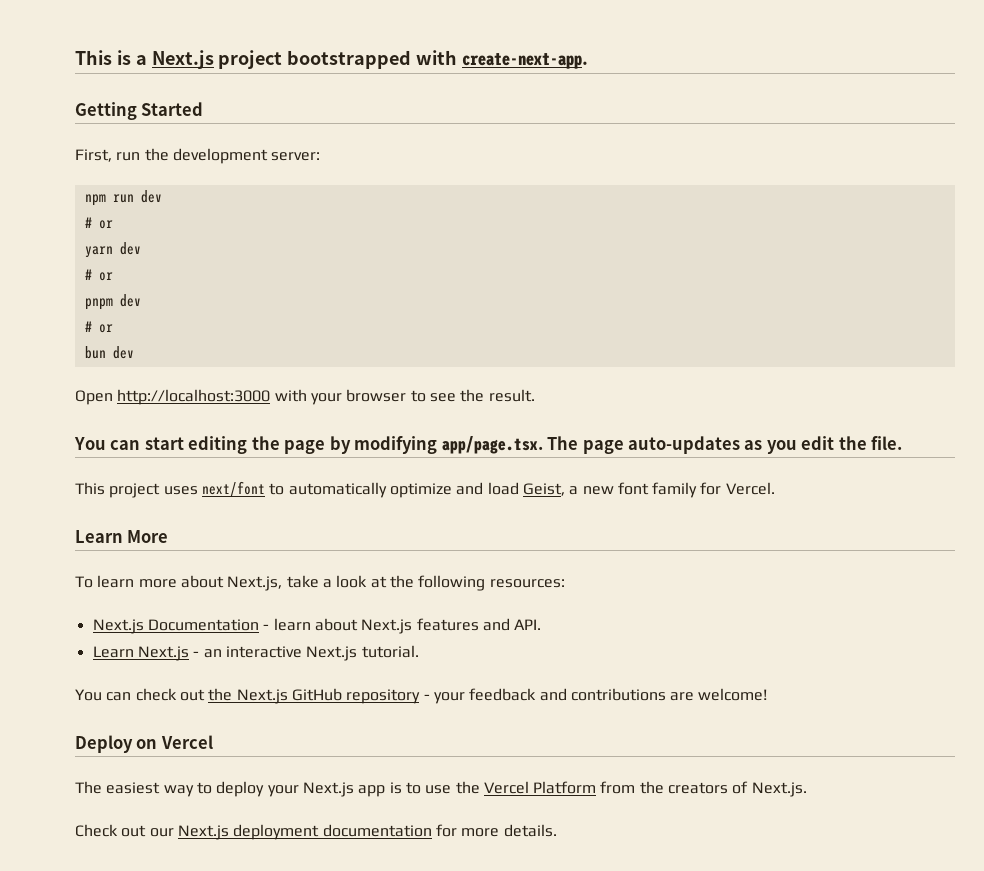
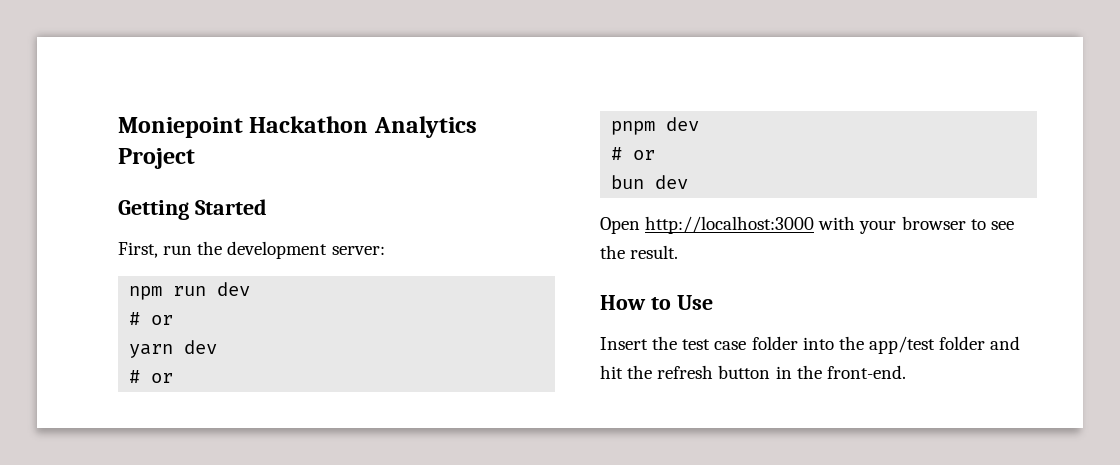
- This is a Next.js project bootstrapped with create-next-app.
+ Moniepoint Hackathon Analytics Project
- You can start editing the page by modifying app/page.tsx. The page auto-updates as you edit the file.
- This project uses next/font to automatically optimize and load Geist, a new font family for Vercel.
- Learn More
- To learn more about Next.js, take a look at the following resources:
- Next.js Documentation - learn about Next.js features and API.
- Learn Next.js - an interactive Next.js tutorial.
- You can check out the Next.js GitHub repository - your feedback and contributions are welcome!
- Deploy on Vercel
- The easiest way to deploy your Next.js app is to use the Vercel Platform from the creators of Next.js.
- Check out our Next.js deployment documentation for more details.
+ How to Use
+ Insert the test case folder into the app/test folder and hit the refresh button in the front-end.

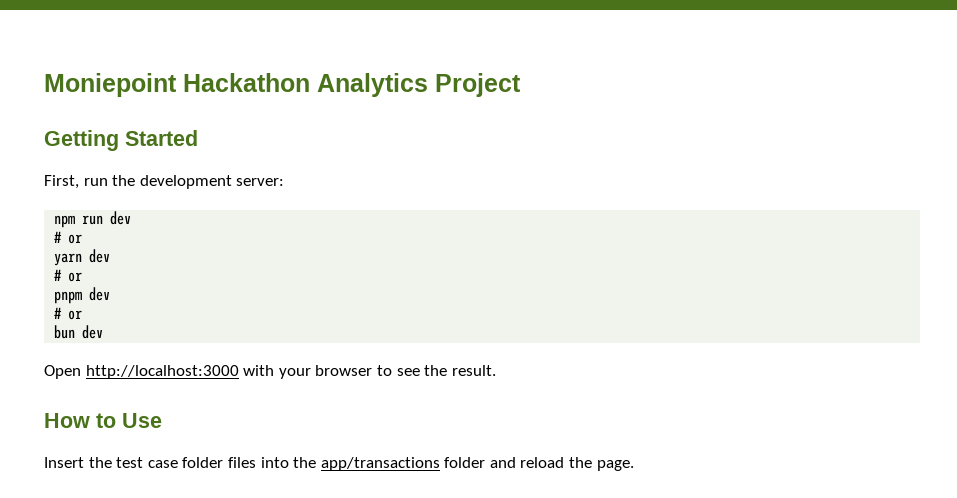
- Insert the test case folder into the app/test folder and hit the refresh button in the front-end.
+ Insert the test case folder files into the app/transactions folder and reload the page.

